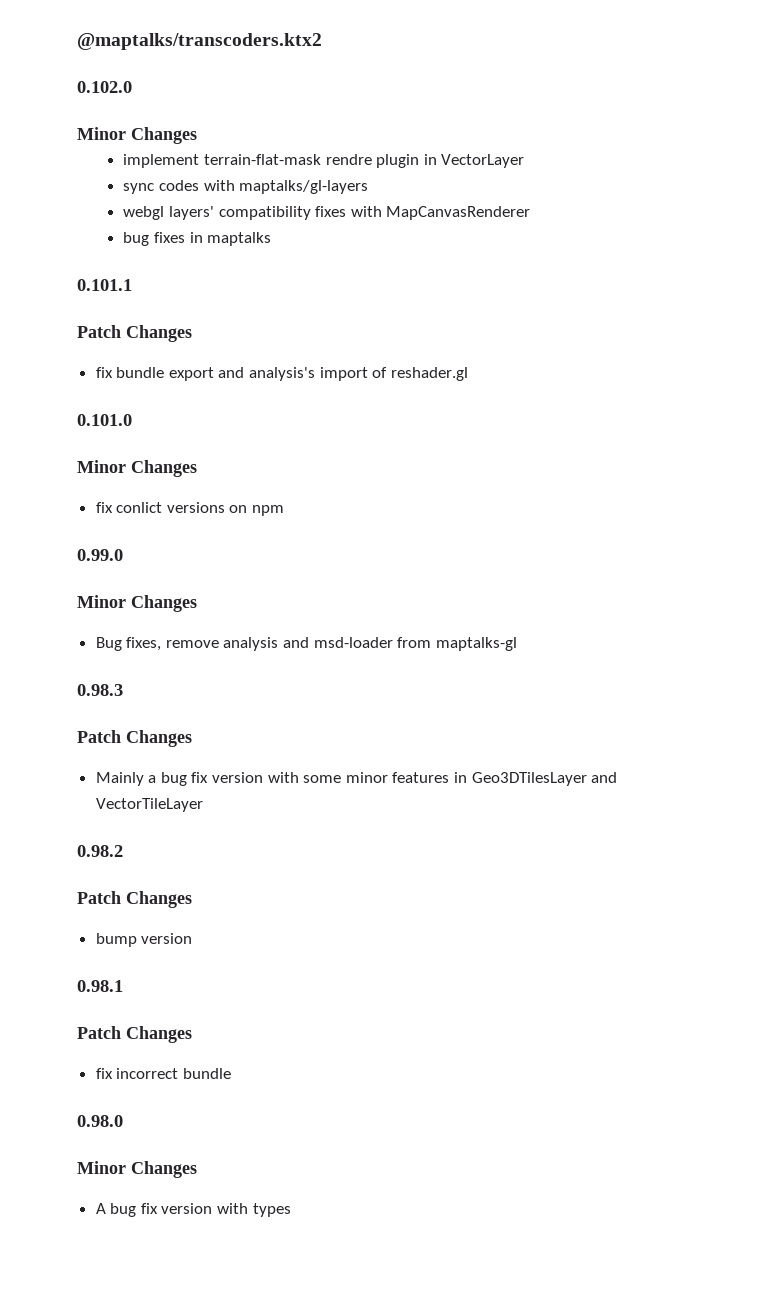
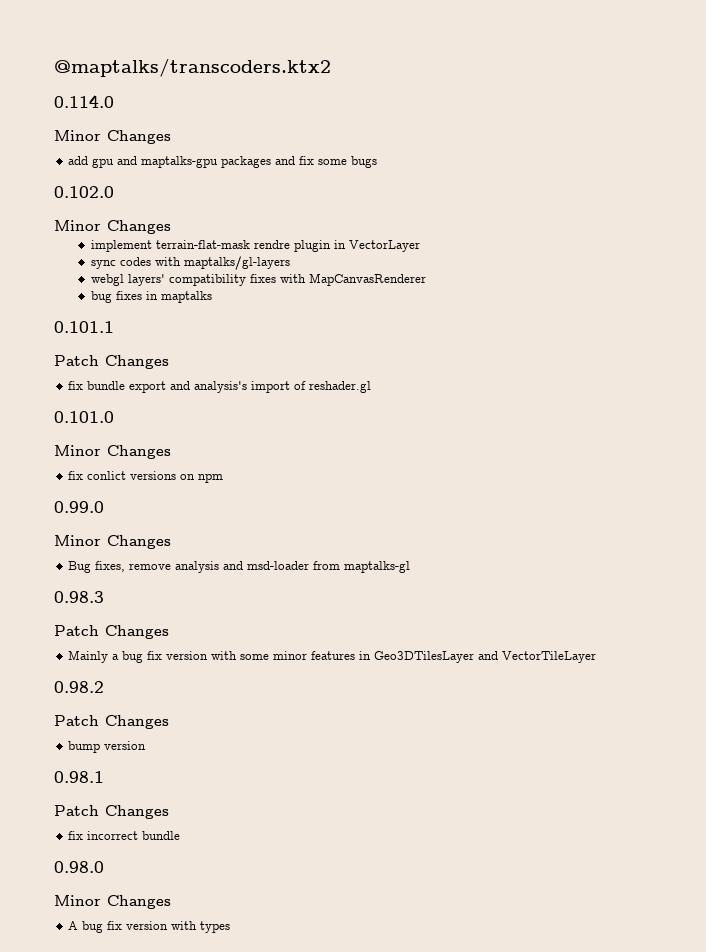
+ 0.114.0
+ Minor Changes
+ add gpu and maptalks-gpu packages and fix some bugs

